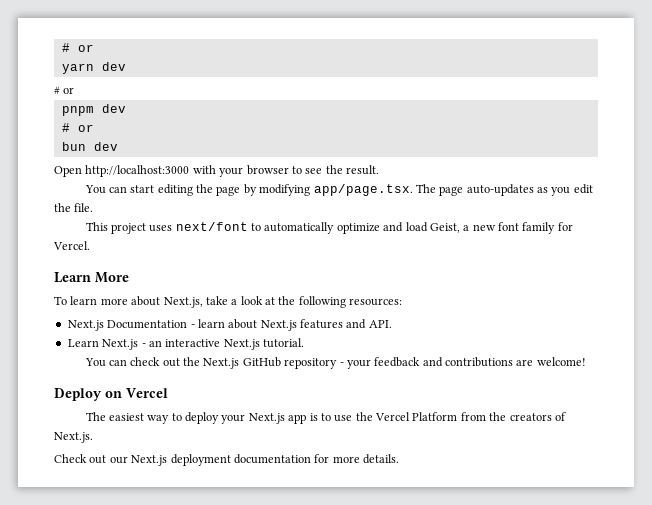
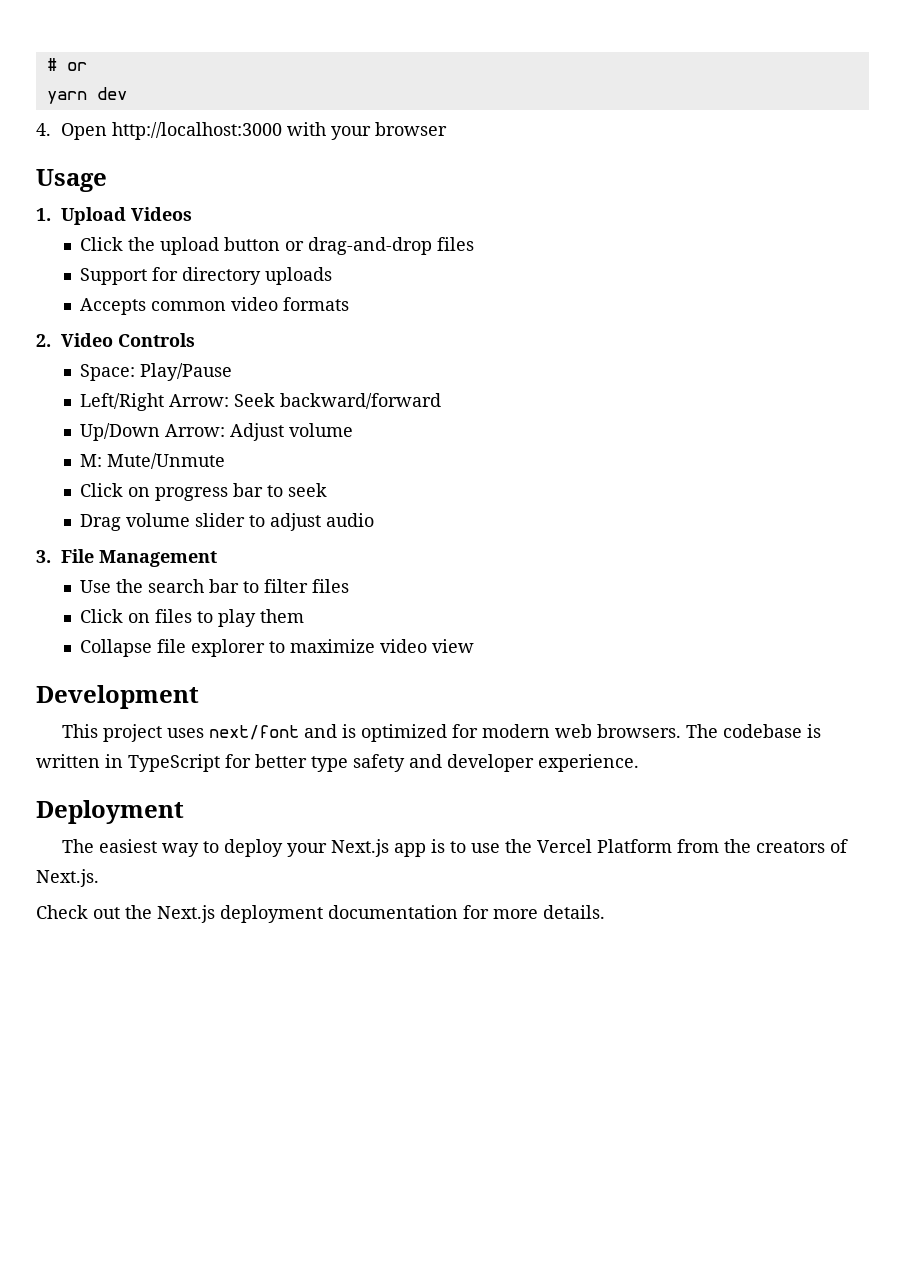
  yarn dev
- # or
- pnpm dev
- # or
- bun dev
- Open http://localhost:3000 with your browser to see the result.
- You can start editing the page by modifying app/page.tsx. The page auto-updates as you edit the file.
- This project uses next/font to automatically optimize and load Geist, a new font family for Vercel.
- Learn More
- To learn more about Next.js, take a look at the following resources:
- Next.js Documentation - learn about Next.js features and API.
- Learn Next.js - an interactive Next.js tutorial.
- You can check out the Next.js GitHub repository - your feedback and contributions are welcome!
- Deploy on Vercel
+ 4. Open http://localhost:3000 with your browser
+ Usage
+ 1. Upload Videos
+ Click the upload button or drag-and-drop files
+ Support for directory uploads
+ Accepts common video formats
+ 2. Video Controls
+ Space: Play/Pause
+ Left/Right Arrow: Seek backward/forward
+ Up/Down Arrow: Adjust volume
+ M: Mute/Unmute
+ Click on progress bar to seek
+ Drag volume slider to adjust audio
+ 3. File Management
+ Use the search bar to filter files
+ Click on files to play them
+ Collapse file explorer to maximize video view
+ Development
+ This project uses next/font and is optimized for modern web browsers. The codebase is written in TypeScript for better type safety and developer experience.
+ Deployment
- Check out our Next.js deployment documentation for more details.
+ Check out the Next.js deployment documentation for more details.

